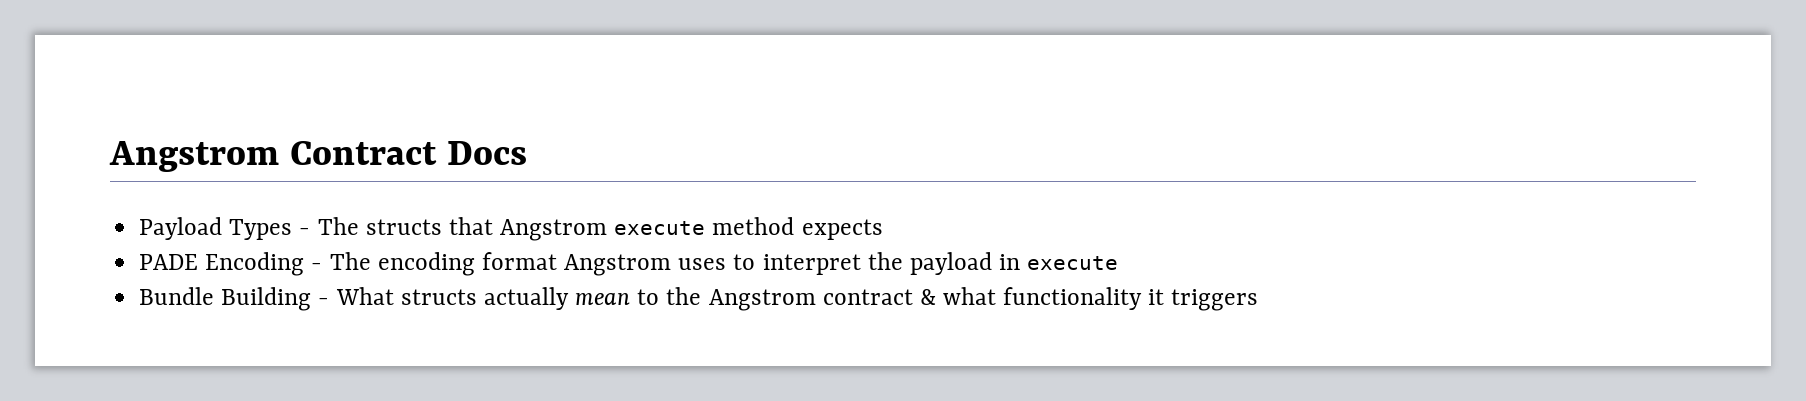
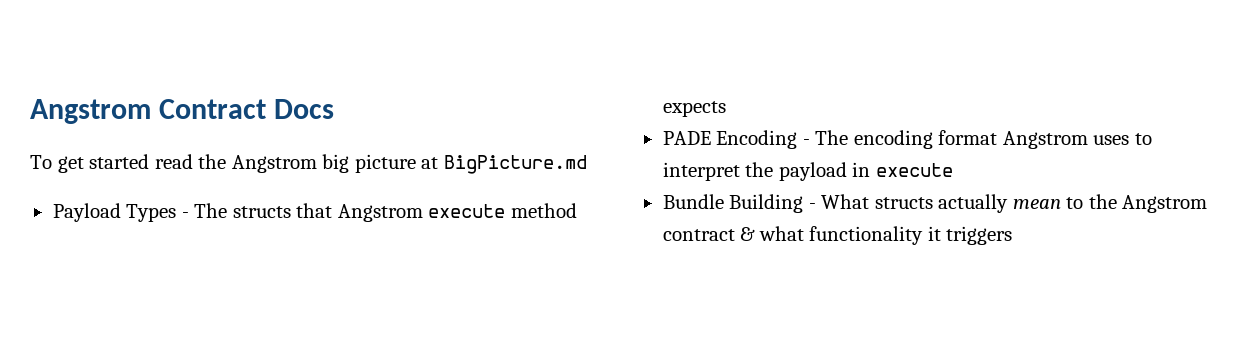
+ To get started read the Angstrom big picture at BigPicture.md

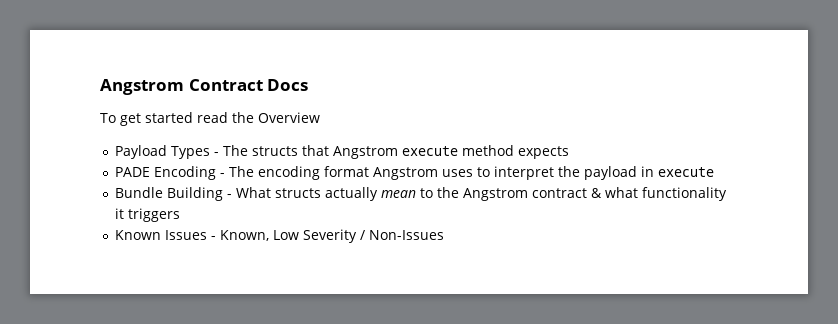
- To get started read the Angstrom big picture at BigPicture.md
+ To get started read the Overview
+ Known Issues - Known, Low Severity / Non-Issues

